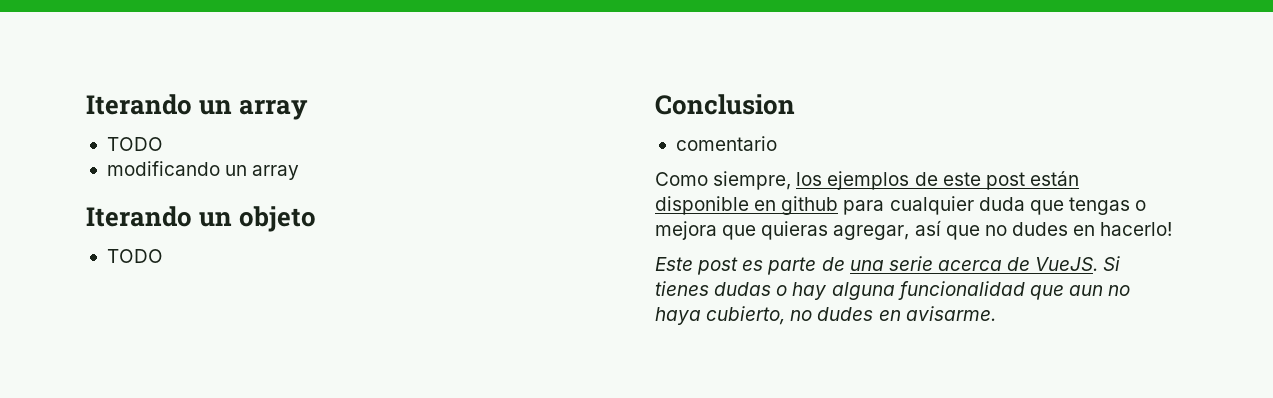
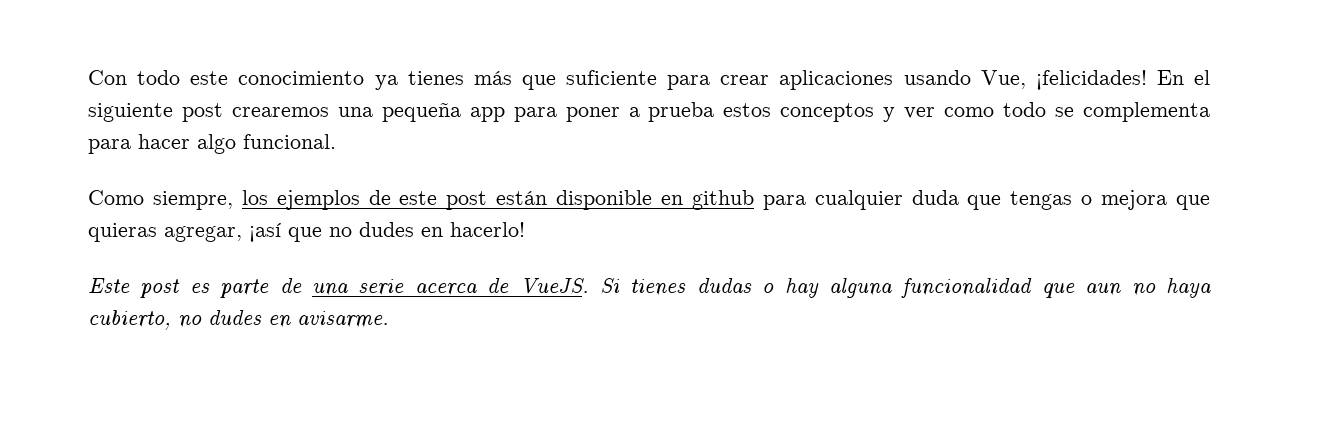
- Iterando un array
- TODO
- modificando un array
- Iterando un objeto
- TODO
- Conclusion
- comentario
+ Con todo este conocimiento ya tienes más que suficiente para crear aplicaciones usando Vue, ¡felicidades! En el siguiente post crearemos una pequeña app para poner a prueba estos conceptos y ver como todo se complementa para hacer algo funcional.
- Como siempre, los ejemplos de este post están disponible en github para cualquier duda que tengas o mejora que quieras agregar, así que no dudes en hacerlo!
+ Como siempre, los ejemplos de este post están disponible en github para cualquier duda que tengas o mejora que quieras agregar, ¡así que no dudes en hacerlo!

